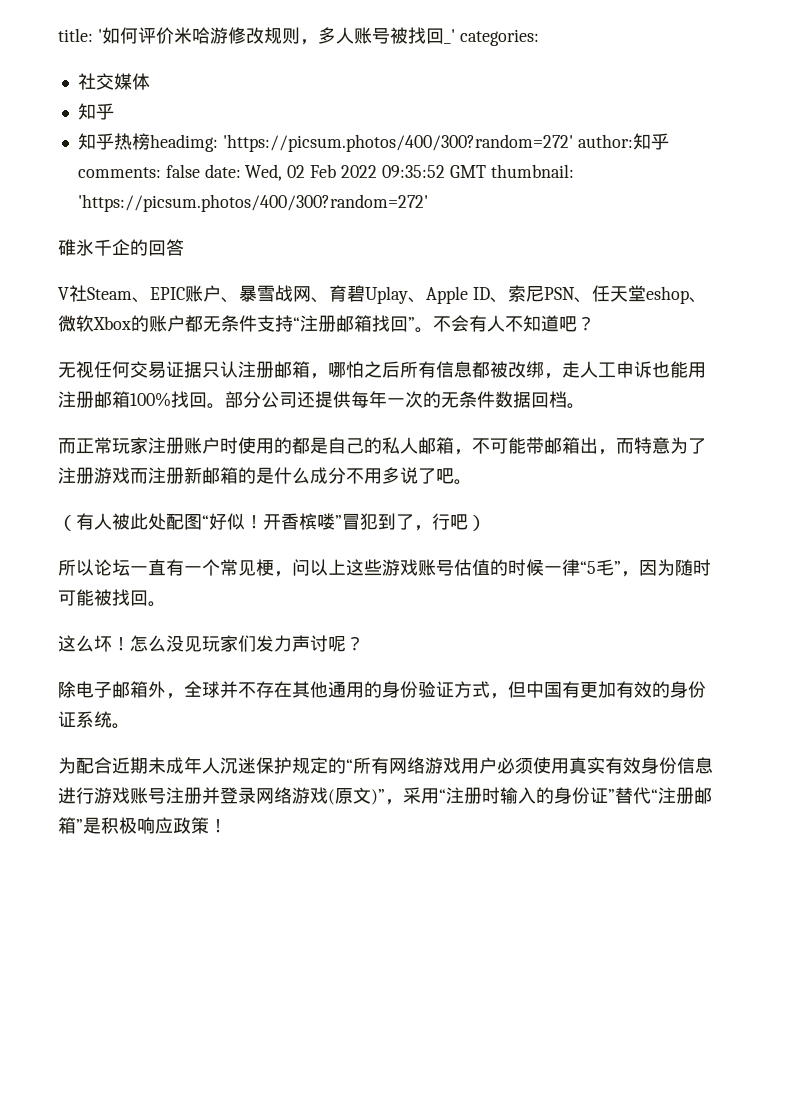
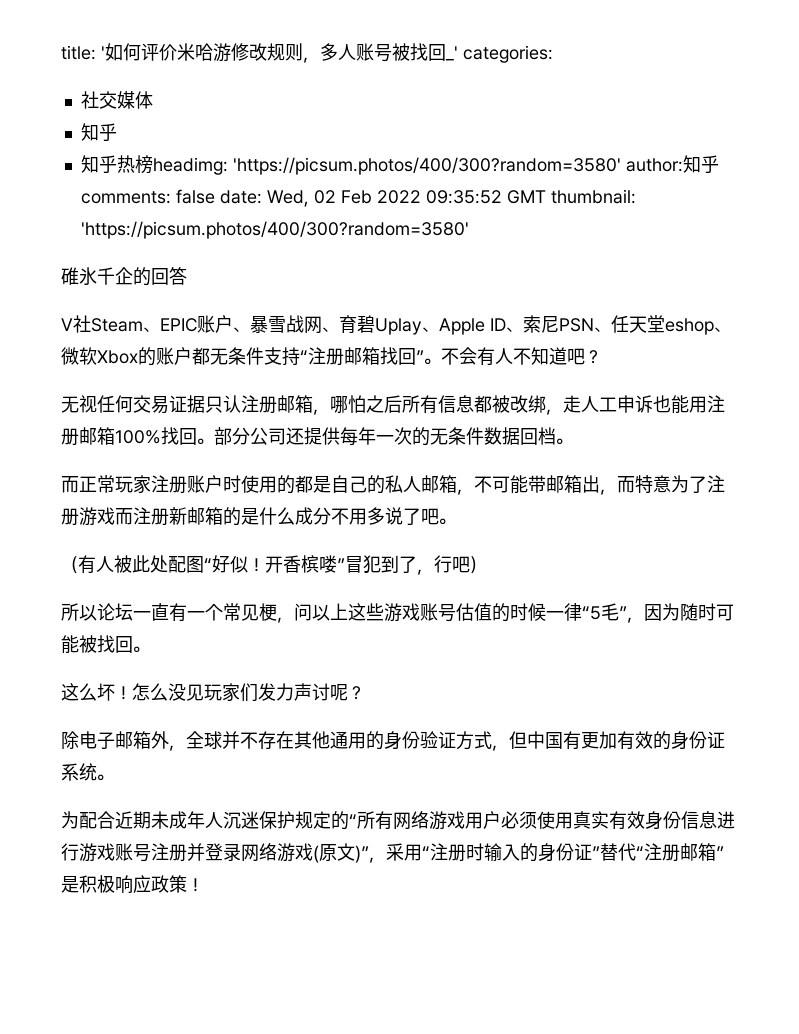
- 知乎热榜headimg: 'https://picsum.photos/400/300?random=272' author:知乎comments: false date: Wed, 02 Feb 2022 09:35:52 GMT thumbnail: 'https://picsum.photos/400/300?random=272'
+ 知乎热榜headimg: 'https://picsum.photos/400/300?random=3580' author:知乎comments: false date: Wed, 02 Feb 2022 09:35:52 GMT thumbnail: 'https://picsum.photos/400/300?random=3580'

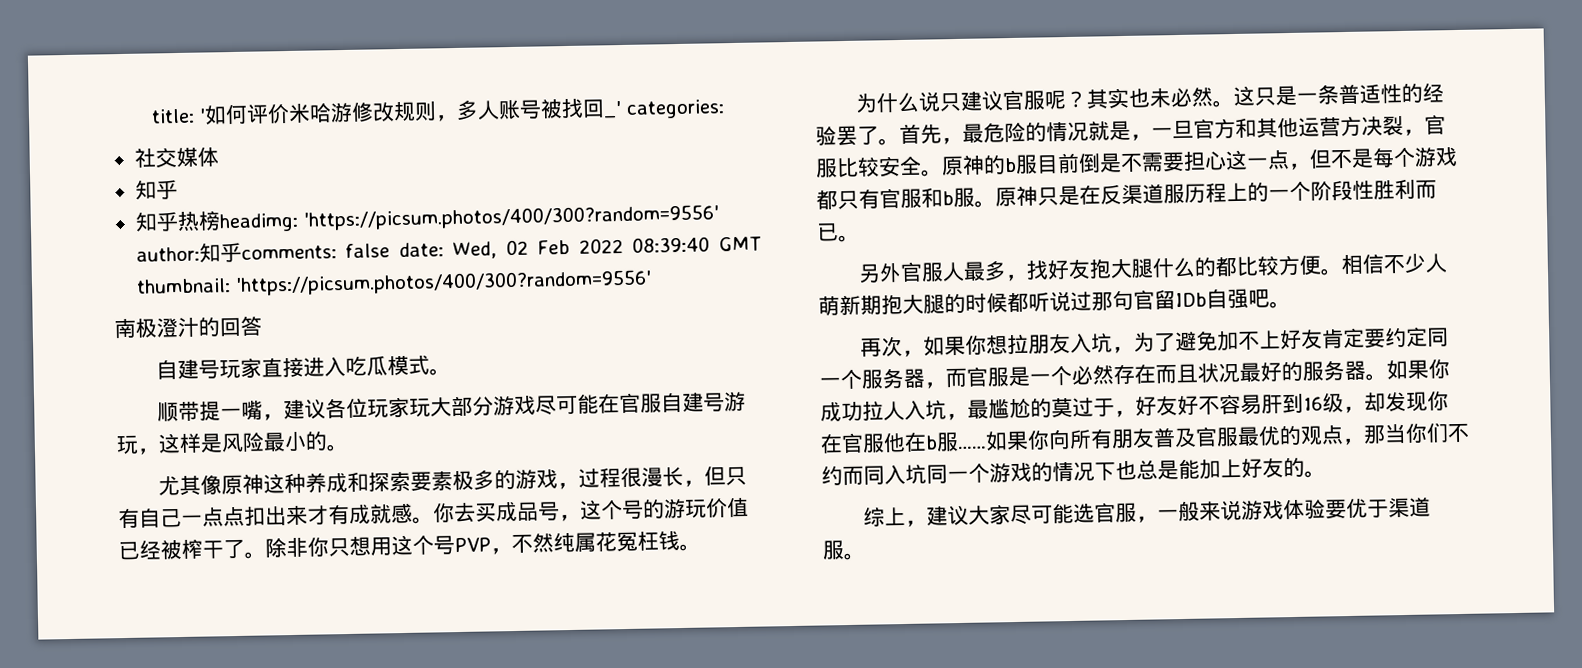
- 知乎热榜headimg: 'https://picsum.photos/400/300?random=3580' author:知乎comments: false date: Wed, 02 Feb 2022 09:35:52 GMT thumbnail: 'https://picsum.photos/400/300?random=3580'
- 碓氷千企的回答
+ 知乎热榜headimg: 'https://picsum.photos/400/300?random=9556' author:知乎comments: false date: Wed, 02 Feb 2022 08:39:40 GMT thumbnail: 'https://picsum.photos/400/300?random=9556'
+ 南极澄汁的回答
- V社Steam、EPIC账户、暴雪战网、育碧Uplay、Apple ID、索尼PSN、任天堂eshop、微软Xbox的账户都无条件支持“注册邮箱找回”。不会有人不知道吧？
- 无视任何交易证据只认注册邮箱，哪怕之后所有信息都被改绑，走人工申诉也能用注册邮箱100%找回。部分公司还提供每年一次的无条件数据回档。
- 而正常玩家注册账户时使用的都是自己的私人邮箱，不可能带邮箱出，而特意为了注册游戏而注册新邮箱的是什么成分不用多说了吧。
- （有人被此处配图“好似！开香槟喽”冒犯到了，行吧）
- 所以论坛一直有一个常见梗，问以上这些游戏账号估值的时候一律“5毛”，因为随时可能被找回。
- 这么坏！怎么没见玩家们发力声讨呢？
- 除电子邮箱外，全球并不存在其他通用的身份验证方式，但中国有更加有效的身份证系统。
- 为配合近期未成年人沉迷保护规定的“所有网络游戏用户必须使用真实有效身份信息进行游戏账号注册并登录网络游戏(原文)”，采用“注册时输入的身份证”替代“注册邮箱”是积极响应政策！
+ 自建号玩家直接进入吃瓜模式。
+ 顺带提一嘴，建议各位玩家玩大部分游戏尽可能在官服自建号游玩，这样是风险最小的。
+ 尤其像原神这种养成和探索要素极多的游戏，过程很漫长，但只有自己一点点扣出来才有成就感。你去买成品号，这个号的游玩价值已经被榨干了。除非你只想用这个号PVP，不然纯属花冤枉钱。
+ 为什么说只建议官服呢？其实也未必然。这只是一条普适性的经验罢了。首先，最危险的情况就是，一旦官方和其他运营方决裂，官服比较安全。原神的b服目前倒是不需要担心这一点，但不是每个游戏都只有官服和b服。原神只是在反渠道服历程上的一个阶段性胜利而已。
+ 另外官服人最多，找好友抱大腿什么的都比较方便。相信不少人萌新期抱大腿的时候都听说过那句官留IDb自强吧。
+ 再次，如果你想拉朋友入坑，为了避免加不上好友肯定要约定同一个服务器，而官服是一个必然存在而且状况最好的服务器。如果你成功拉人入坑，最尴尬的莫过于，好友好不容易肝到16级，却发现你在官服他在b服……如果你向所有朋友普及官服最优的观点，那当你们不约而同入坑同一个游戏的情况下也总是能加上好友的。
+ 综上，建议大家尽可能选官服，一般来说游戏体验要优于渠道服。

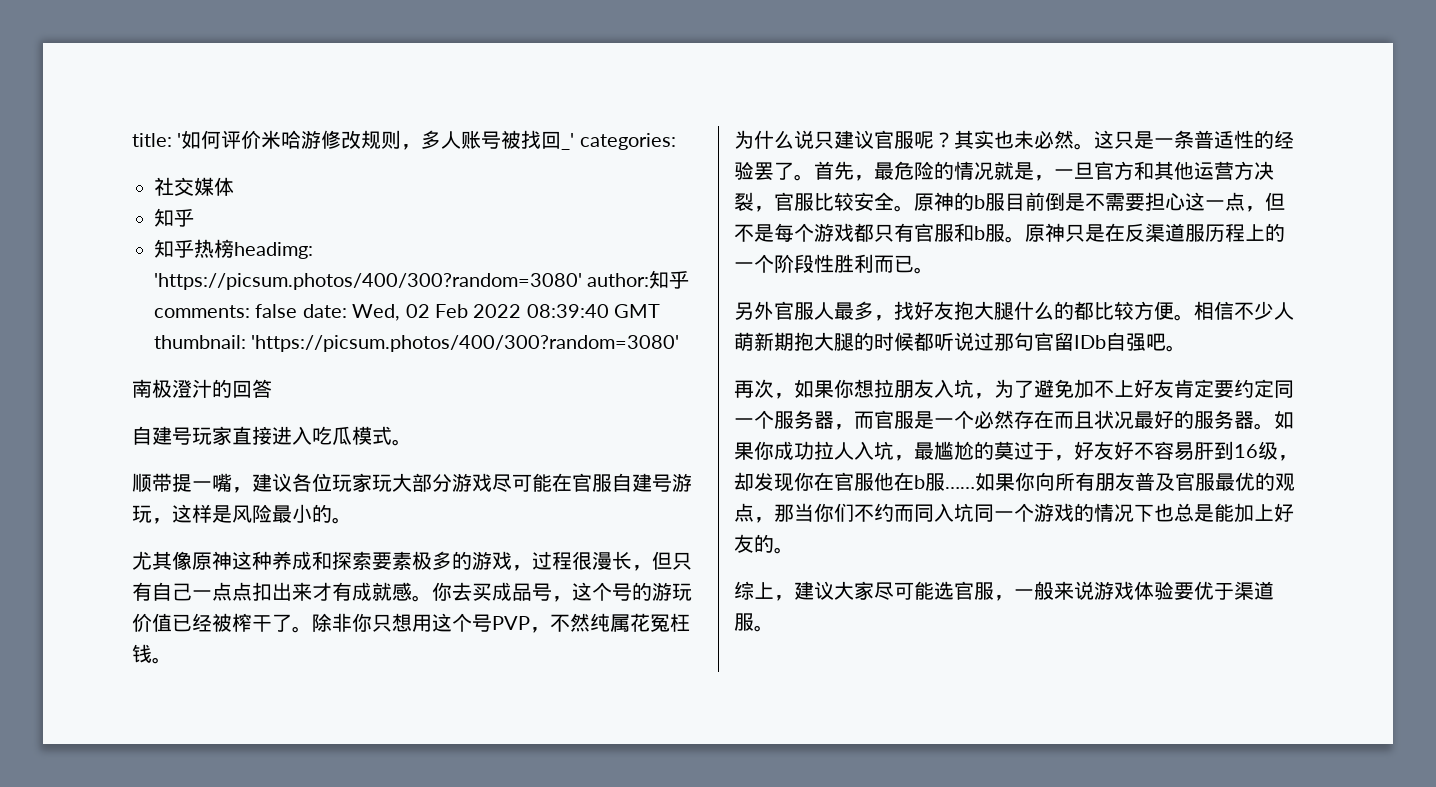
- 知乎热榜headimg: 'https://picsum.photos/400/300?random=9556' author:知乎comments: false date: Wed, 02 Feb 2022 08:39:40 GMT thumbnail: 'https://picsum.photos/400/300?random=9556'
+ 知乎热榜headimg: 'https://picsum.photos/400/300?random=3080' author:知乎comments: false date: Wed, 02 Feb 2022 08:39:40 GMT thumbnail: 'https://picsum.photos/400/300?random=3080'

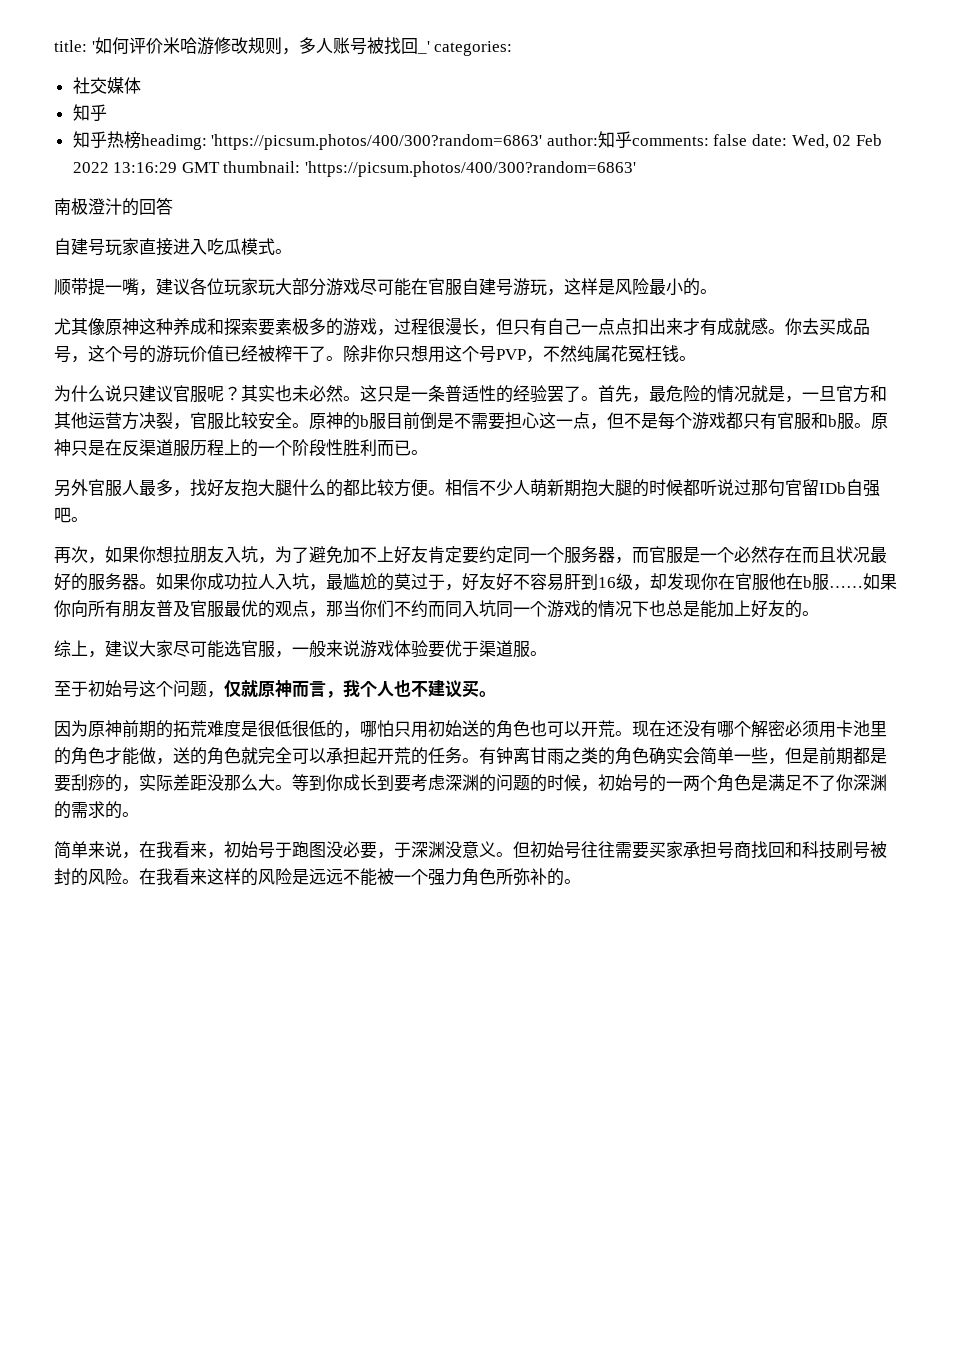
- 知乎热榜headimg: 'https://picsum.photos/400/300?random=3080' author:知乎comments: false date: Wed, 02 Feb 2022 08:39:40 GMT thumbnail: 'https://picsum.photos/400/300?random=3080'
+ 知乎热榜headimg: 'https://picsum.photos/400/300?random=6863' author:知乎comments: false date: Wed, 02 Feb 2022 13:16:29 GMT thumbnail: 'https://picsum.photos/400/300?random=6863'
+ 至于初始号这个问题，仅就原神而言，我个人也不建议买。
+ 因为原神前期的拓荒难度是很低很低的，哪怕只用初始送的角色也可以开荒。现在还没有哪个解密必须用卡池里的角色才能做，送的角色就完全可以承担起开荒的任务。有钟离甘雨之类的角色确实会简单一些，但是前期都是要刮痧的，实际差距没那么大。等到你成长到要考虑深渊的问题的时候，初始号的一两个角色是满足不了你深渊的需求的。
+ 简单来说，在我看来，初始号于跑图没必要，于深渊没意义。但初始号往往需要买家承担号商找回和科技刷号被封的风险。在我看来这样的风险是远远不能被一个强力角色所弥补的。

